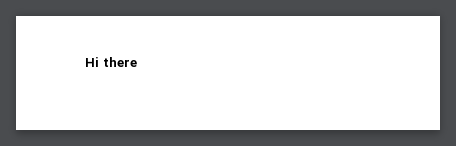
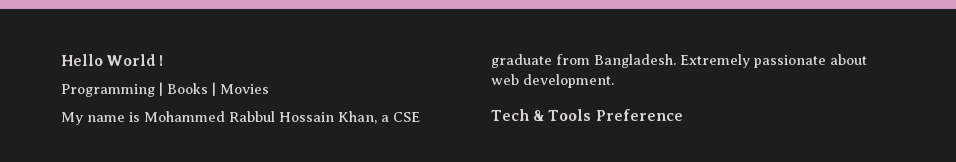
- Hi there
+ Hello World !
+ Programming | Books | Movies
+ My name is Mohammed Rabbul Hossain Khan, a CSE graduate from Bangladesh. Extremely passionate about web development.
+ Tech & Tools Preference

